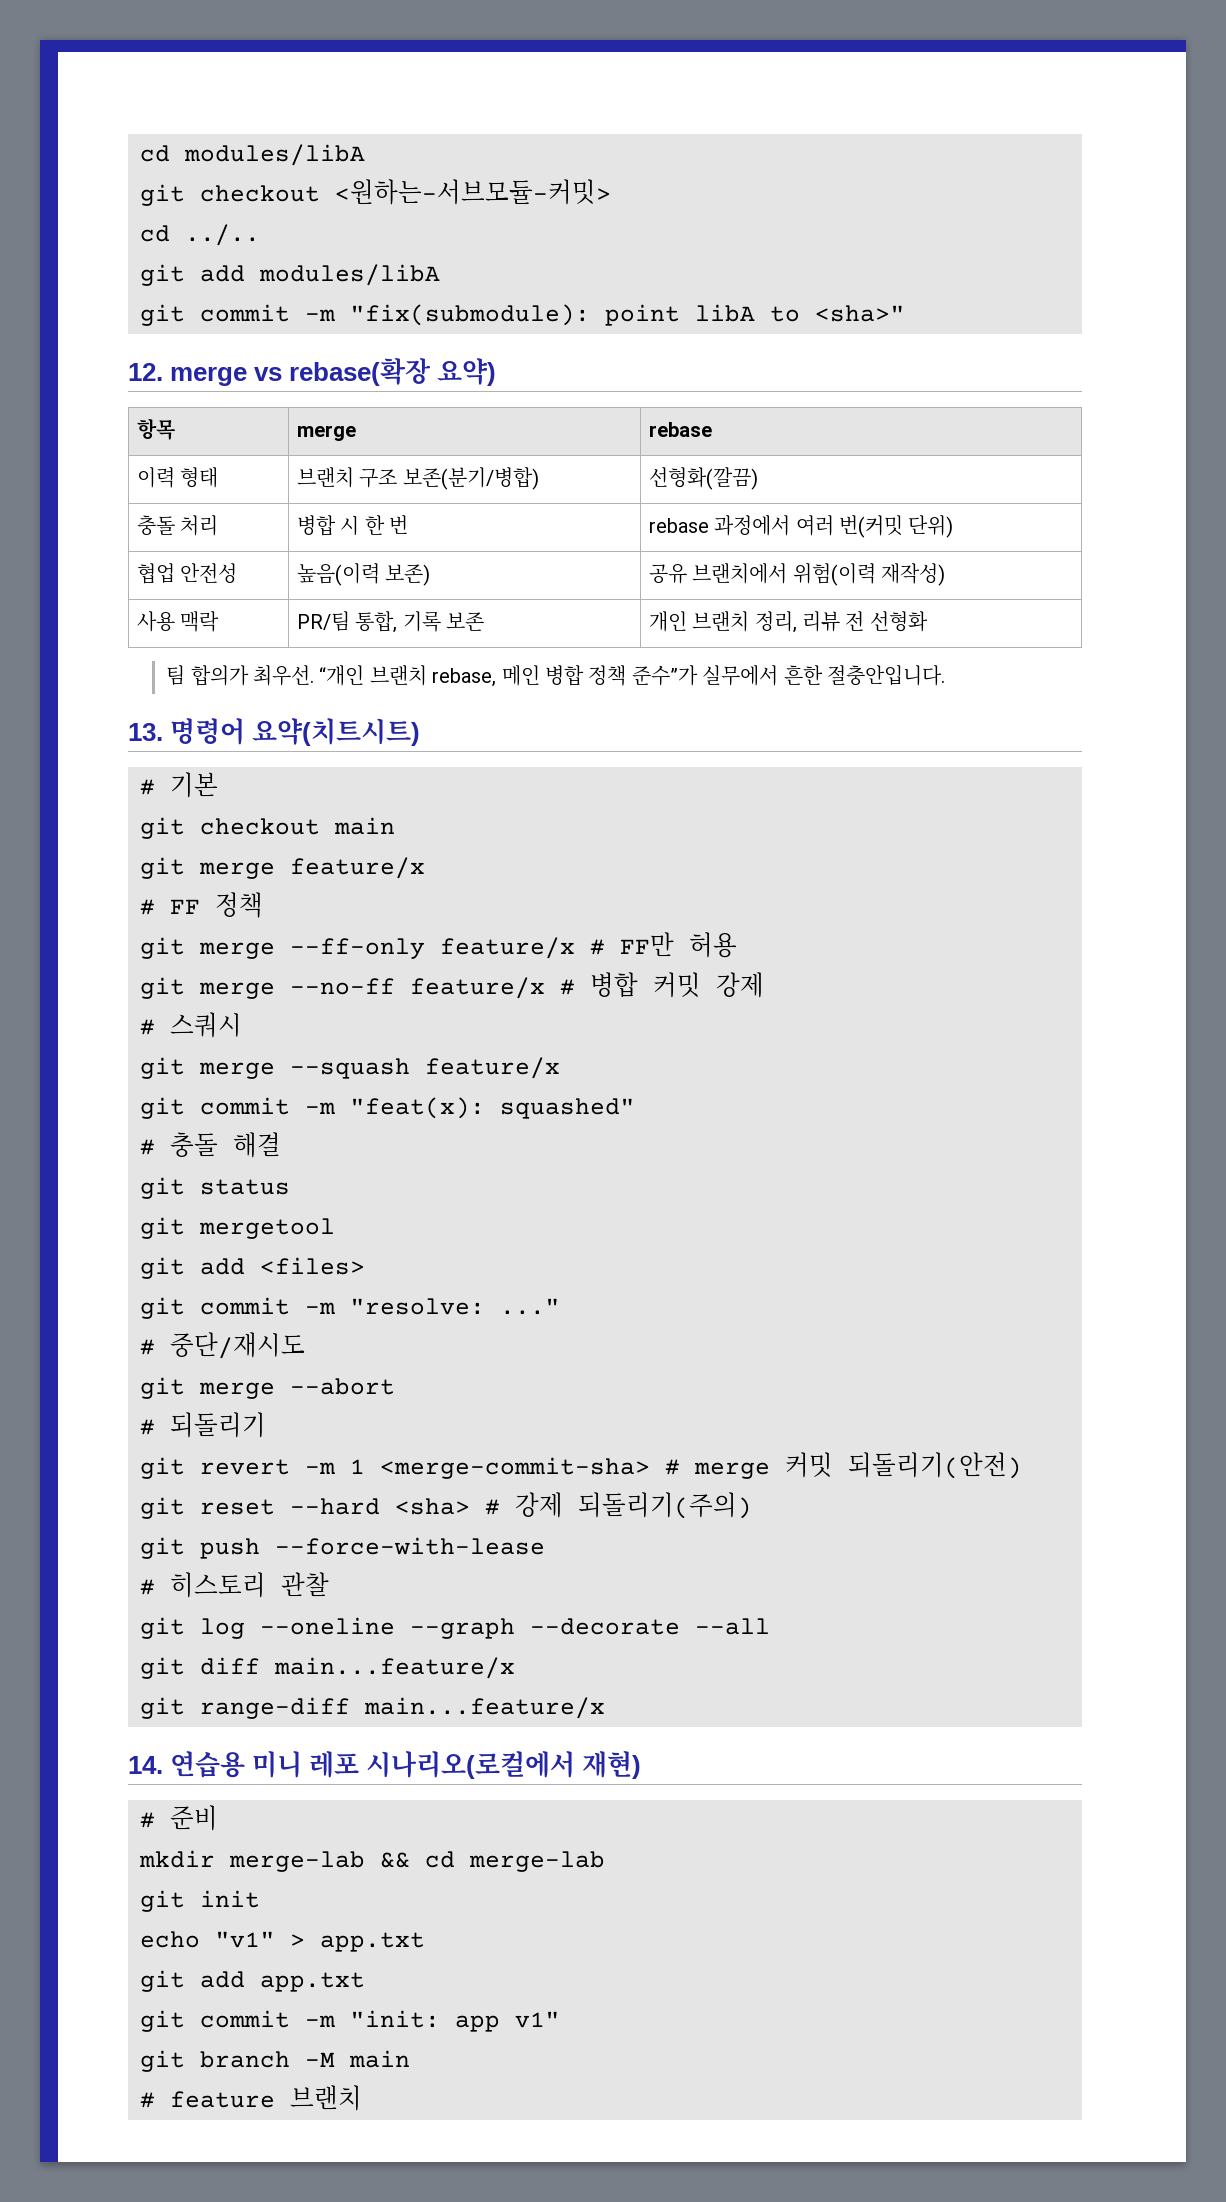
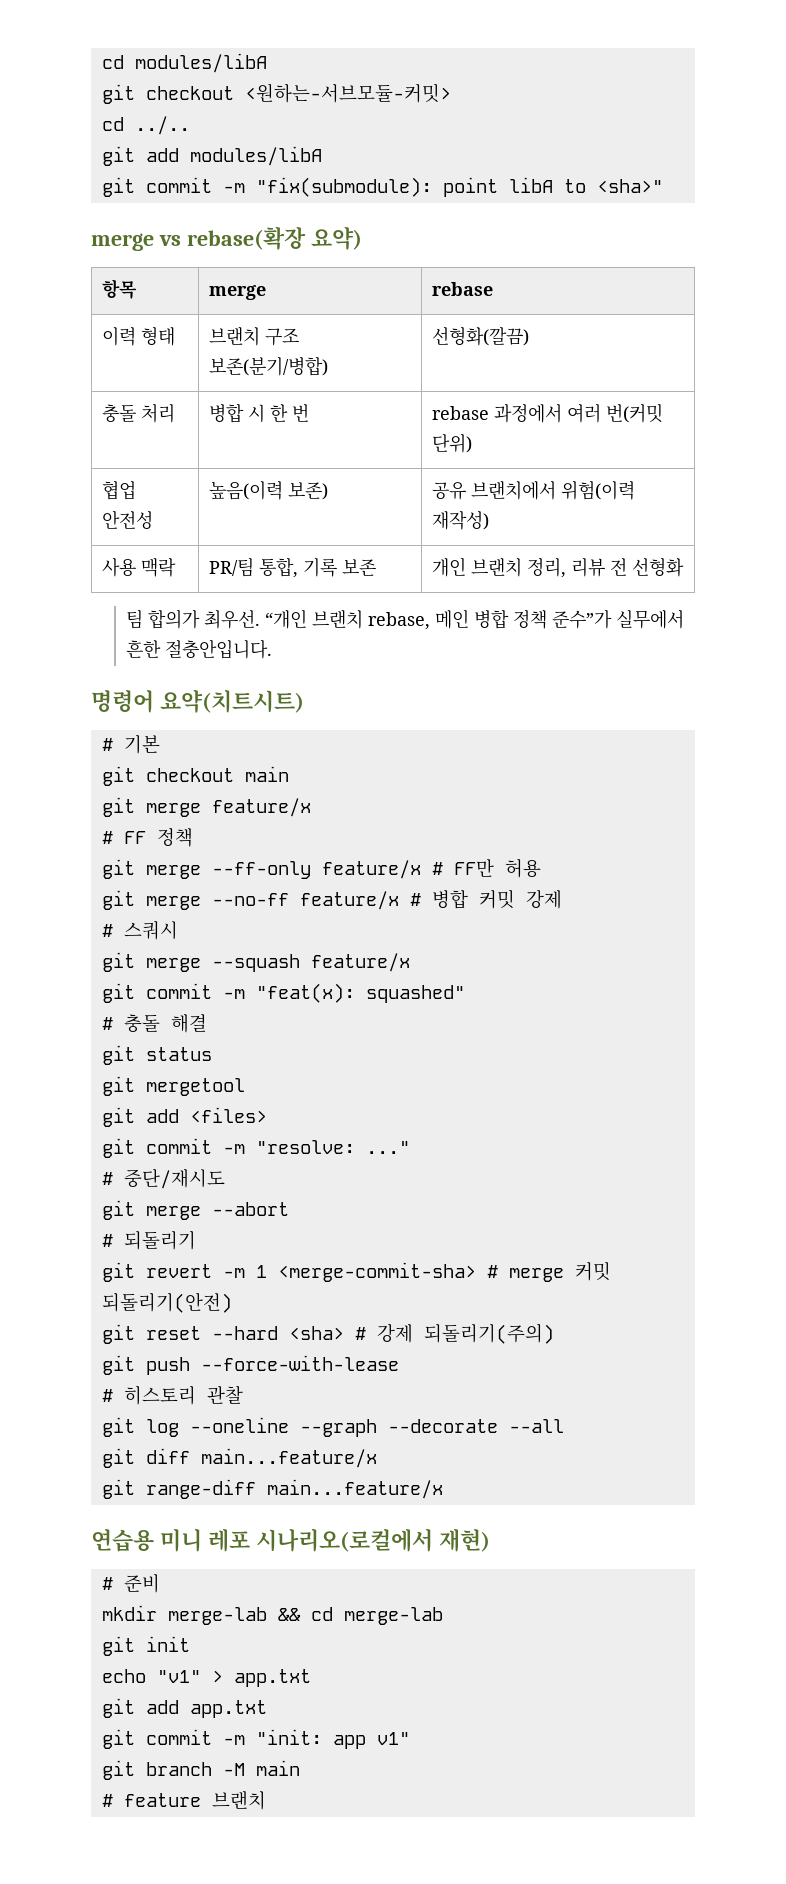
- 12. merge vs rebase(확장 요약)
+ merge vs rebase(확장 요약)
- 13. 명령어 요약(치트시트)
+ 명령어 요약(치트시트)
- 14. 연습용 미니 레포 시나리오(로컬에서 재현)
+ 연습용 미니 레포 시나리오(로컬에서 재현)

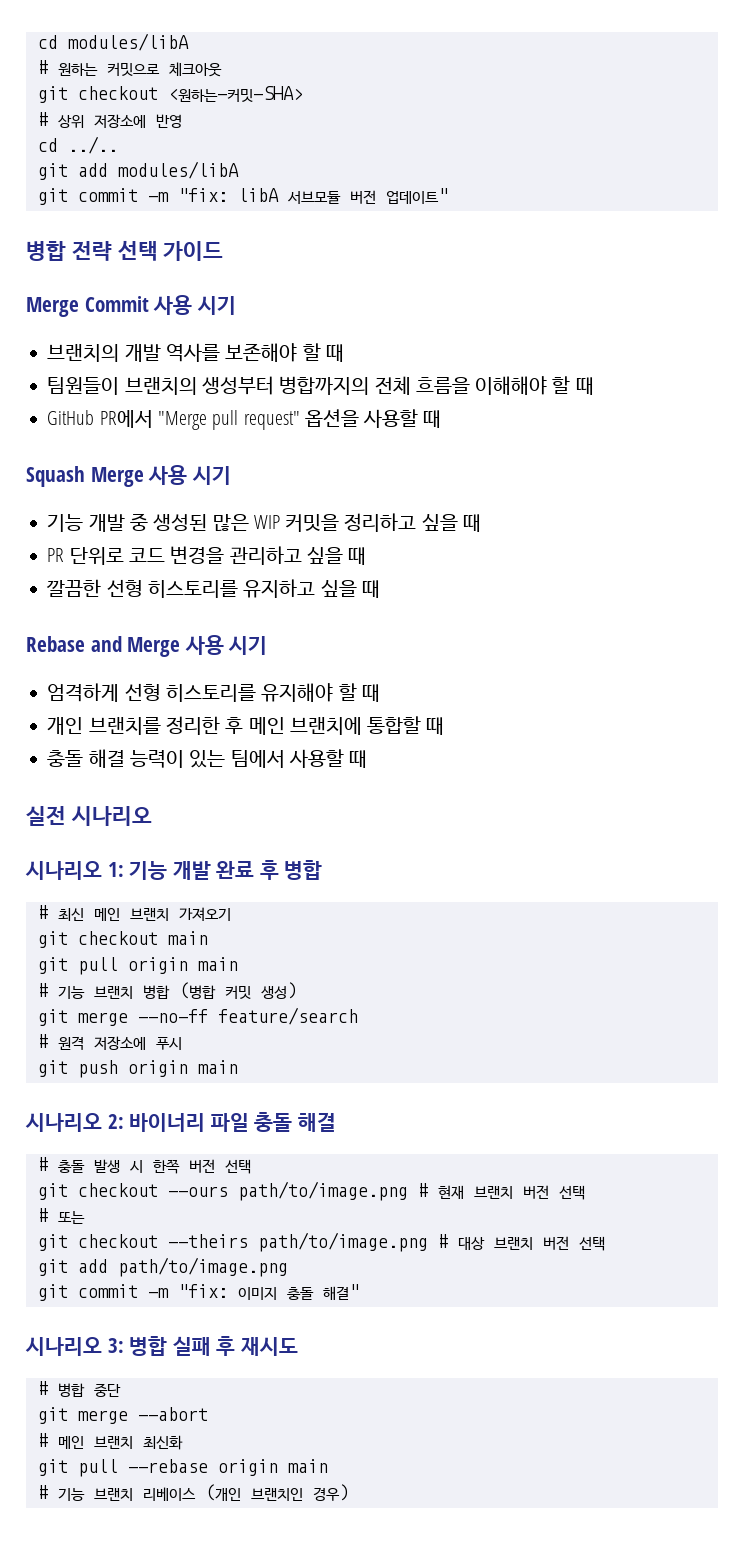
- git checkout <원하는-서브모듈-커밋>
+ # 원하는 커밋으로 체크아웃
+ git checkout <원하는-커밋-SHA>
+ # 상위 저장소에 반영
- git commit -m "fix(submodule): point libA to <sha>"
- merge vs rebase(확장 요약)
- 항목 | merge | rebase
- 이력 형태 | 브랜치 구조 보존(분기/병합) | 선형화(깔끔)
- 충돌 처리 | 병합 시 한 번 | rebase 과정에서 여러 번(커밋 단위)
- 협업 안전성 | 높음(이력 보존) | 공유 브랜치에서 위험(이력 재작성)
- 사용 맥락 | PR/팀 통합, 기록 보존 | 개인 브랜치 정리, 리뷰 전 선형화
- 팀 합의가 최우선. “개인 브랜치 rebase, 메인 병합 정책 준수”가 실무에서 흔한 절충안입니다.
- 명령어 요약(치트시트)
- # 기본
+ git commit -m "fix: libA 서브모듈 버전 업데이트"
+ 병합 전략 선택 가이드
+ Merge Commit 사용 시기
+ 브랜치의 개발 역사를 보존해야 할 때
+ 팀원들이 브랜치의 생성부터 병합까지의 전체 흐름을 이해해야 할 때
+ GitHub PR에서 "Merge pull request" 옵션을 사용할 때
+ Squash Merge 사용 시기
+ 기능 개발 중 생성된 많은 WIP 커밋을 정리하고 싶을 때
+ PR 단위로 코드 변경을 관리하고 싶을 때
+ 깔끔한 선형 히스토리를 유지하고 싶을 때
+ Rebase and Merge 사용 시기
+ 엄격하게 선형 히스토리를 유지해야 할 때
+ 개인 브랜치를 정리한 후 메인 브랜치에 통합할 때
+ 충돌 해결 능력이 있는 팀에서 사용할 때
+ 실전 시나리오
+ 시나리오 1: 기능 개발 완료 후 병합
+ # 최신 메인 브랜치 가져오기
  git checkout main
- git merge feature/x
- # FF 정책
- git merge --ff-only feature/x # FF만 허용
- git merge --no-ff feature/x # 병합 커밋 강제
- # 스쿼시
- git merge --squash feature/x
- git commit -m "feat(x): squashed"
- # 충돌 해결
- git status
- git mergetool
- git add <files>
- git commit -m "resolve: ..."
- # 중단/재시도
+ git pull origin main
+ # 기능 브랜치 병합 (병합 커밋 생성)
+ git merge --no-ff feature/search
+ # 원격 저장소에 푸시
+ git push origin main
+ 시나리오 2: 바이너리 파일 충돌 해결
+ # 충돌 발생 시 한쪽 버전 선택
+ git checkout --ours path/to/image.png # 현재 브랜치 버전 선택
+ # 또는
+ git checkout --theirs path/to/image.png # 대상 브랜치 버전 선택
+ git add path/to/image.png
+ git commit -m "fix: 이미지 충돌 해결"
+ 시나리오 3: 병합 실패 후 재시도
+ # 병합 중단
  git merge --abort
- # 되돌리기
- git revert -m 1 <merge-commit-sha> # merge 커밋 되돌리기(안전)
- git reset --hard <sha> # 강제 되돌리기(주의)
- git push --force-with-lease
- # 히스토리 관찰
- git log --oneline --graph --decorate --all
- git diff main...feature/x
- git range-diff main...feature/x
- 연습용 미니 레포 시나리오(로컬에서 재현)
- # 준비
- mkdir merge-lab && cd merge-lab
- git init
- echo "v1" > app.txt
- git add app.txt
- git commit -m "init: app v1"
- git branch -M main
- # feature 브랜치
+ # 메인 브랜치 최신화
+ git pull --rebase origin main
+ # 기능 브랜치 리베이스 (개인 브랜치인 경우)

